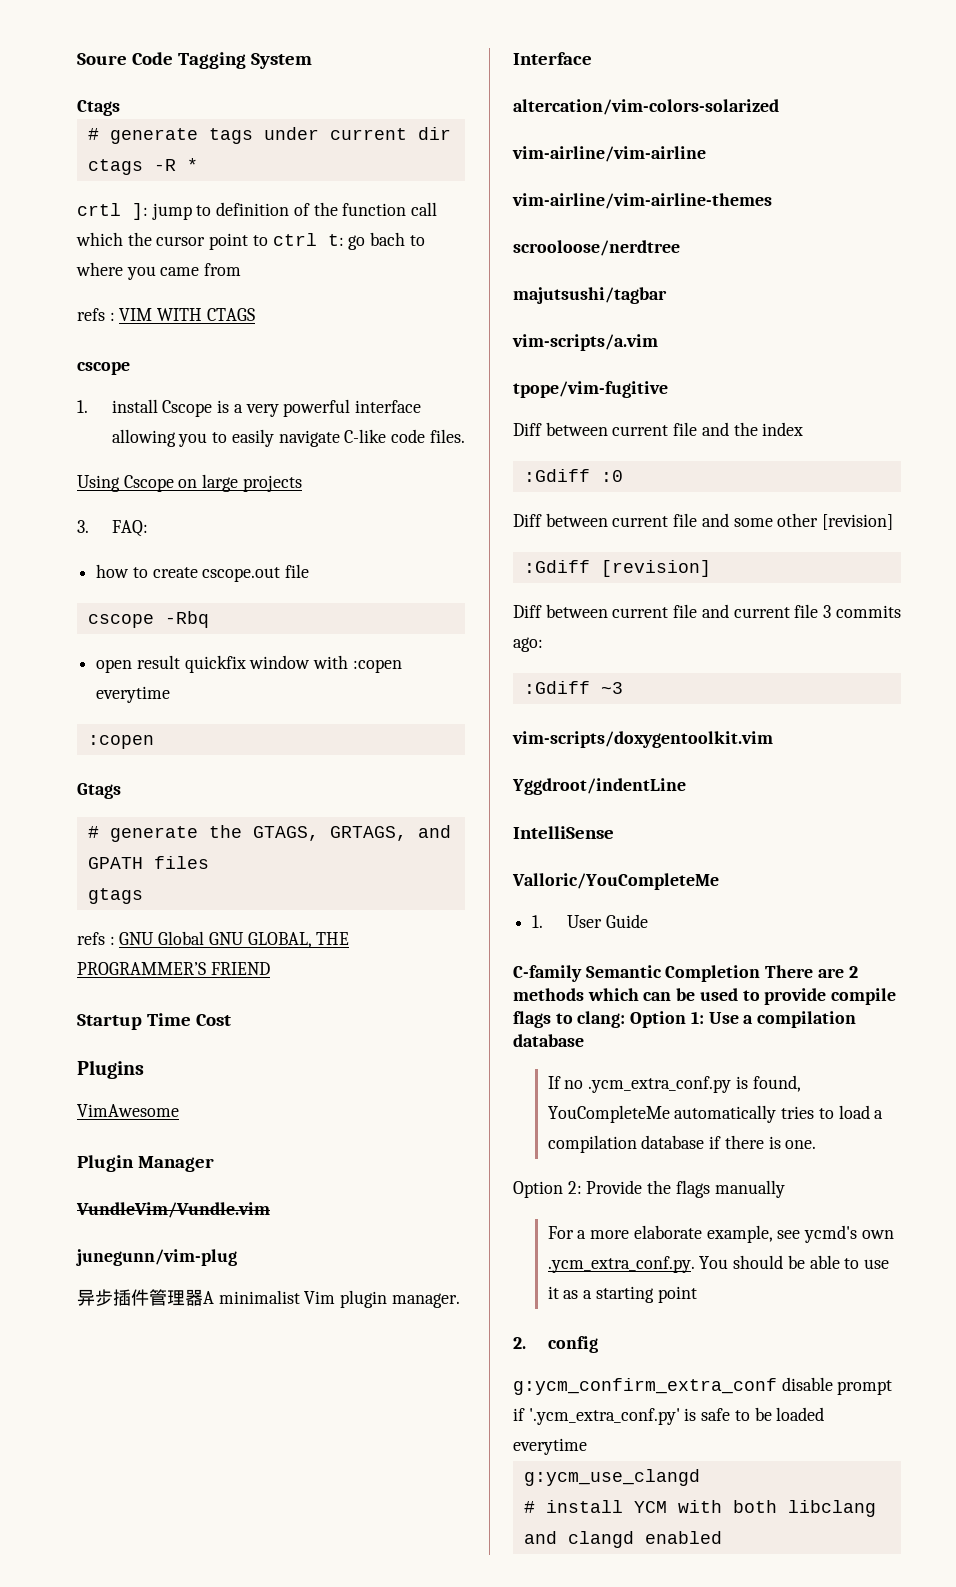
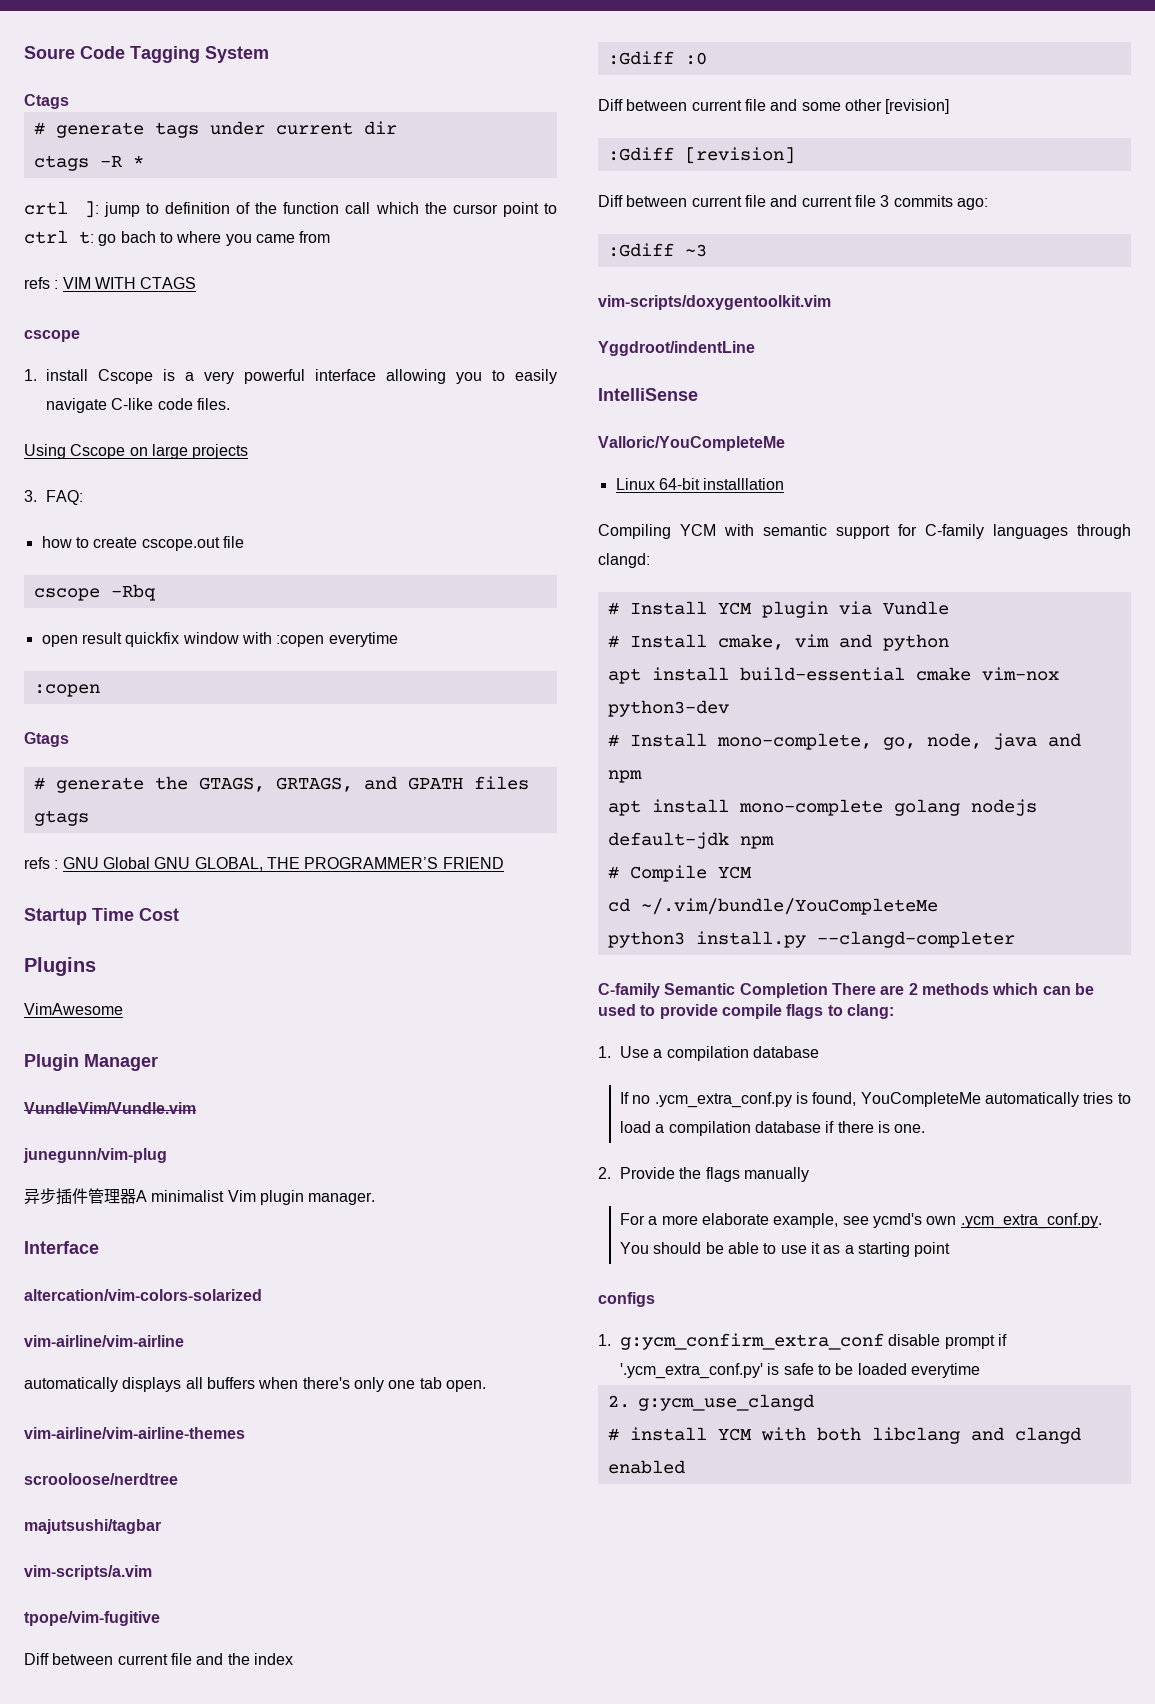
+ automatically displays all buffers when there's only one tab open.
- 1. User Guide
+ Linux 64-bit installlation
+ Compiling YCM with semantic support for C-family languages through clangd:
+ # Install YCM plugin via Vundle
+ # Install cmake, vim and python
+ apt install build-essential cmake vim-nox python3-dev
+ # Install mono-complete, go, node, java and npm
+ apt install mono-complete golang nodejs default-jdk npm
+ # Compile YCM
+ cd ~/.vim/bundle/YouCompleteMe
+ python3 install.py --clangd-completer
- C-family Semantic Completion There are 2 methods which can be used to provide compile flags to clang: Option 1: Use a compilation database
+ C-family Semantic Completion There are 2 methods which can be used to provide compile flags to clang:
+ 1. Use a compilation database
- Option 2: Provide the flags manually
+ 2. Provide the flags manually
- 2. config
- g:ycm_confirm_extra_conf disable prompt if '.ycm_extra_conf.py' is safe to be loaded everytime
+ configs
+ 1. g:ycm_confirm_extra_conf disable prompt if '.ycm_extra_conf.py' is safe to be loaded everytime
- g:ycm_use_clangd
+ 2. g:ycm_use_clangd

